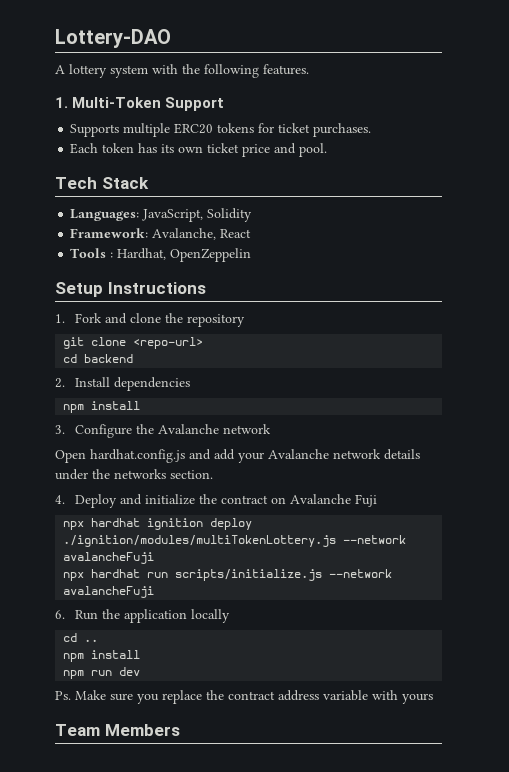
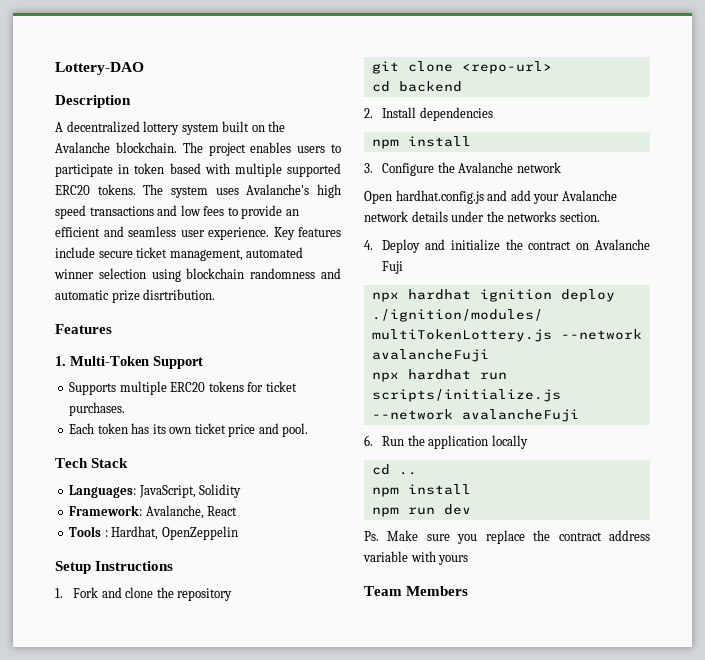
+ Description
- A lottery system with the following features.
+ A decentralized lottery system built on the Avalanche blockchain. The project enables users to participate in token based with multiple supported ERC20 tokens. The system uses Avalanche's high speed transactions and low fees to provide an efficient and seamless user experience. Key features include secure ticket management, automated winner selection using blockchain randomness and automatic prize disrtribution.
+ Features

